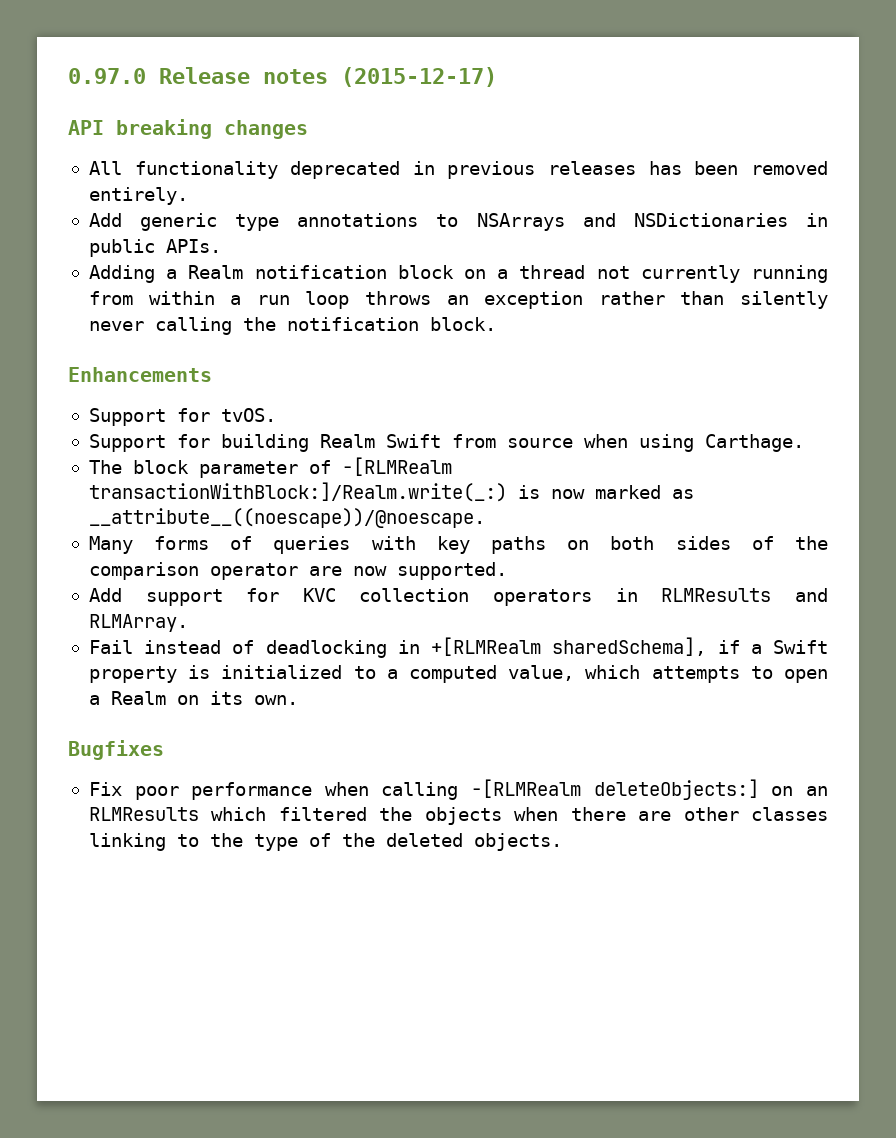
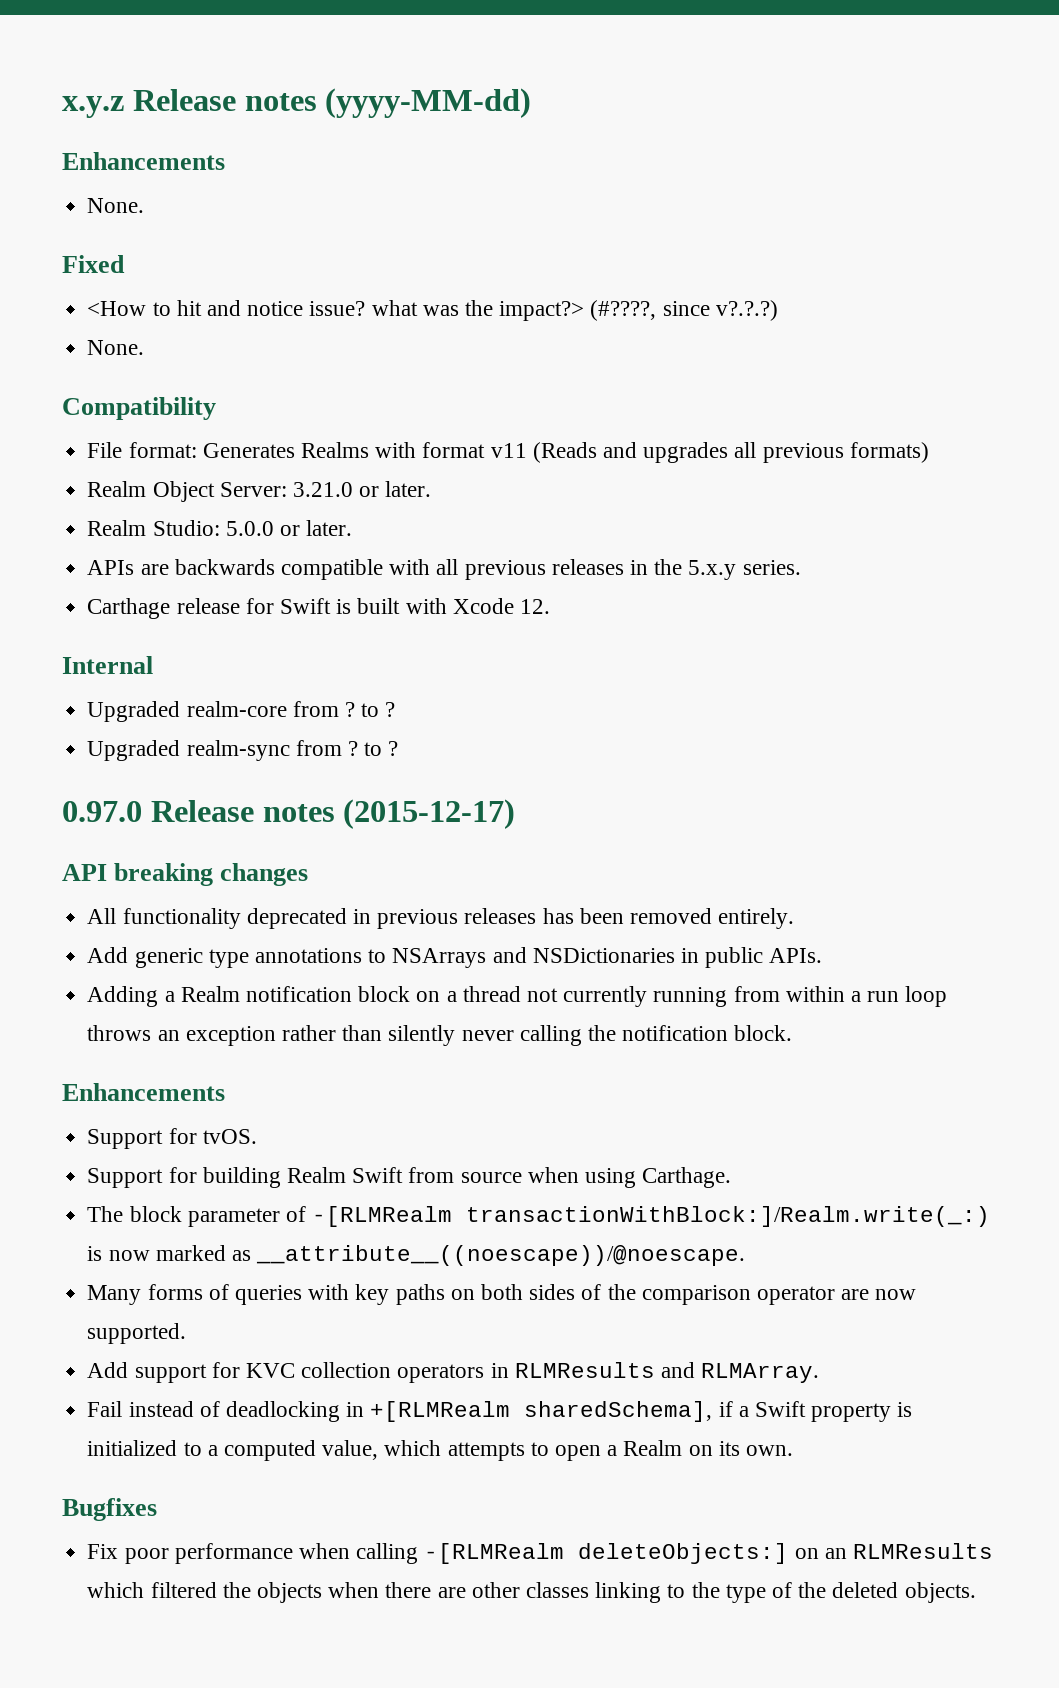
+ x.y.z Release notes (yyyy-MM-dd)
+ Enhancements
+ None.
+ Fixed
+ <How to hit and notice issue? what was the impact?> (#????, since v?.?.?)
+ None.
+ Compatibility
+ File format: Generates Realms with format v11 (Reads and upgrades all previous formats)
+ Realm Object Server: 3.21.0 or later.
+ Realm Studio: 5.0.0 or later.
+ APIs are backwards compatible with all previous releases in the 5.x.y series.
+ Carthage release for Swift is built with Xcode 12.
+ Internal
+ Upgraded realm-core from ? to ?
+ Upgraded realm-sync from ? to ?

